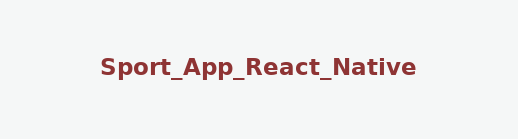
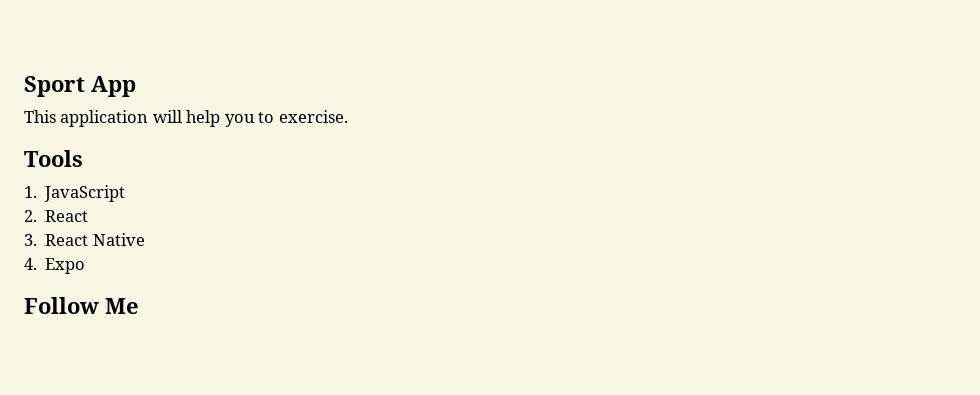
- Sport_App_React_Native
+ Sport App
+ This application will help you to exercise.
+ Tools
+ 1. JavaScript
+ 2. React
+ 3. React Native
+ 4. Expo
+ Follow Me

